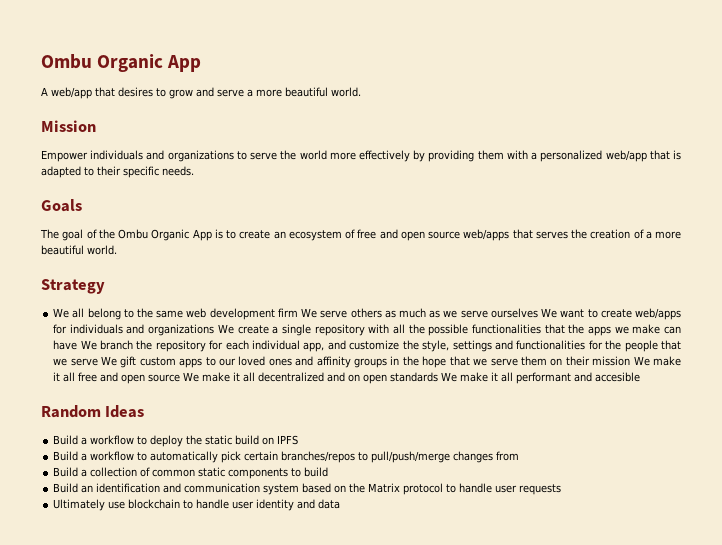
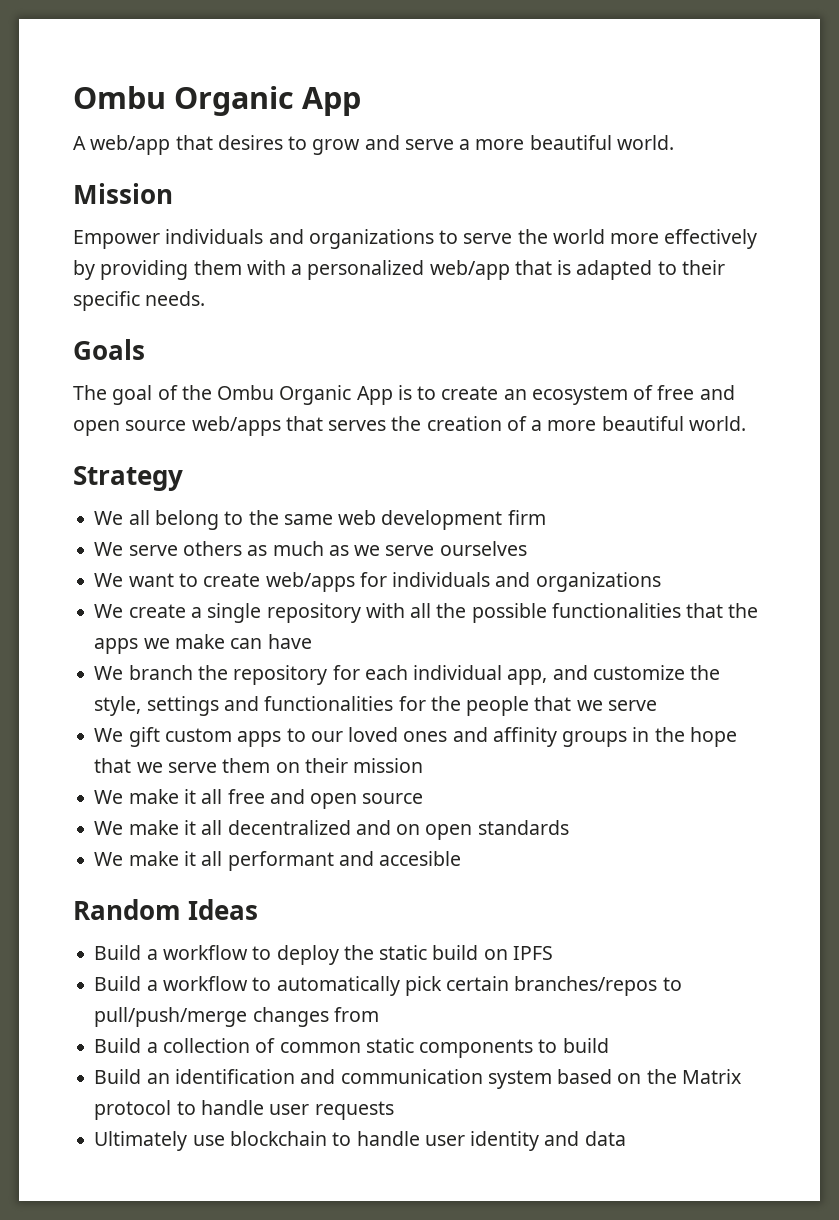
- We all belong to the same web development firm We serve others as much as we serve ourselves We want to create web/apps for individuals and organizations We create a single repository with all the possible functionalities that the apps we make can have We branch the repository for each individual app, and customize the style, settings and functionalities for the people that we serve We gift custom apps to our loved ones and affinity groups in the hope that we serve them on their mission We make it all free and open source We make it all decentralized and on open standards We make it all performant and accesible
+ We all belong to the same web development firm
+ We serve others as much as we serve ourselves
+ We want to create web/apps for individuals and organizations
+ We create a single repository with all the possible functionalities that the apps we make can have
+ We branch the repository for each individual app, and customize the style, settings and functionalities for the people that we serve
+ We gift custom apps to our loved ones and affinity groups in the hope that we serve them on their mission
+ We make it all free and open source
+ We make it all decentralized and on open standards
+ We make it all performant and accesible

